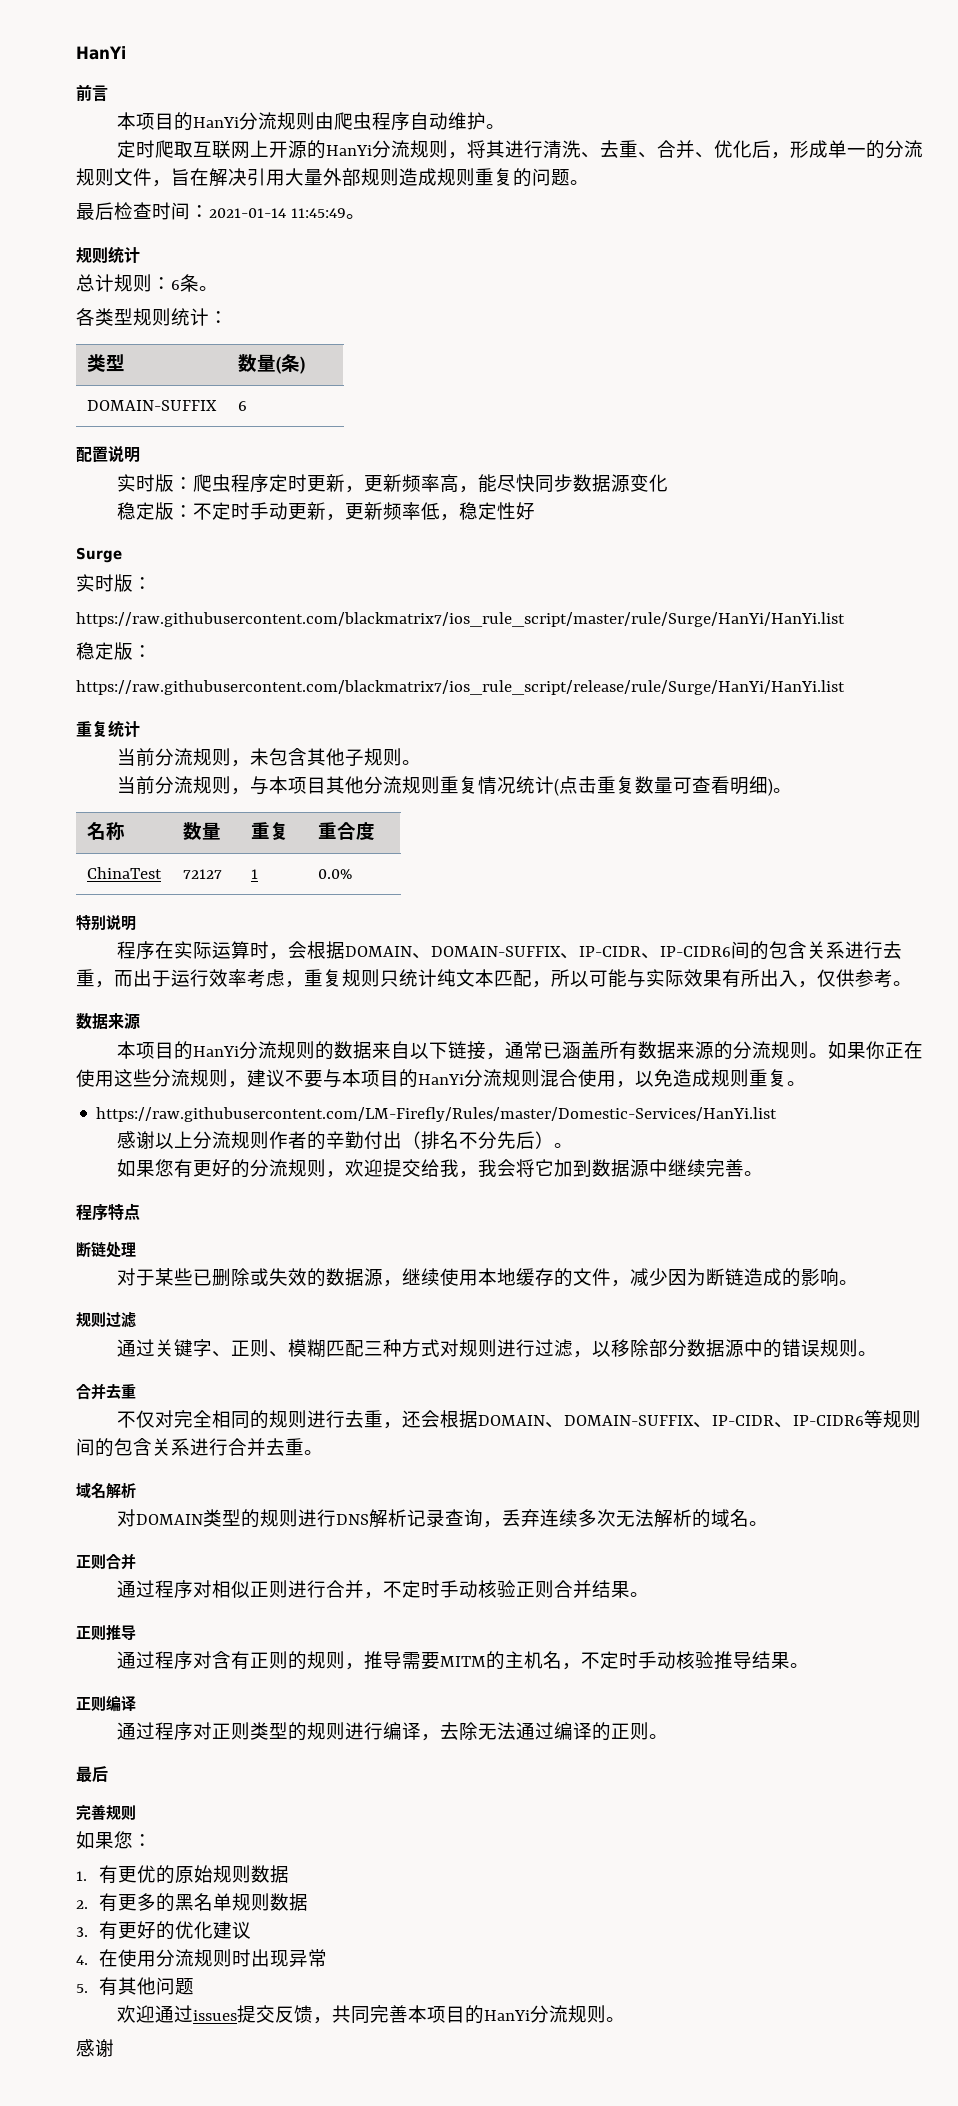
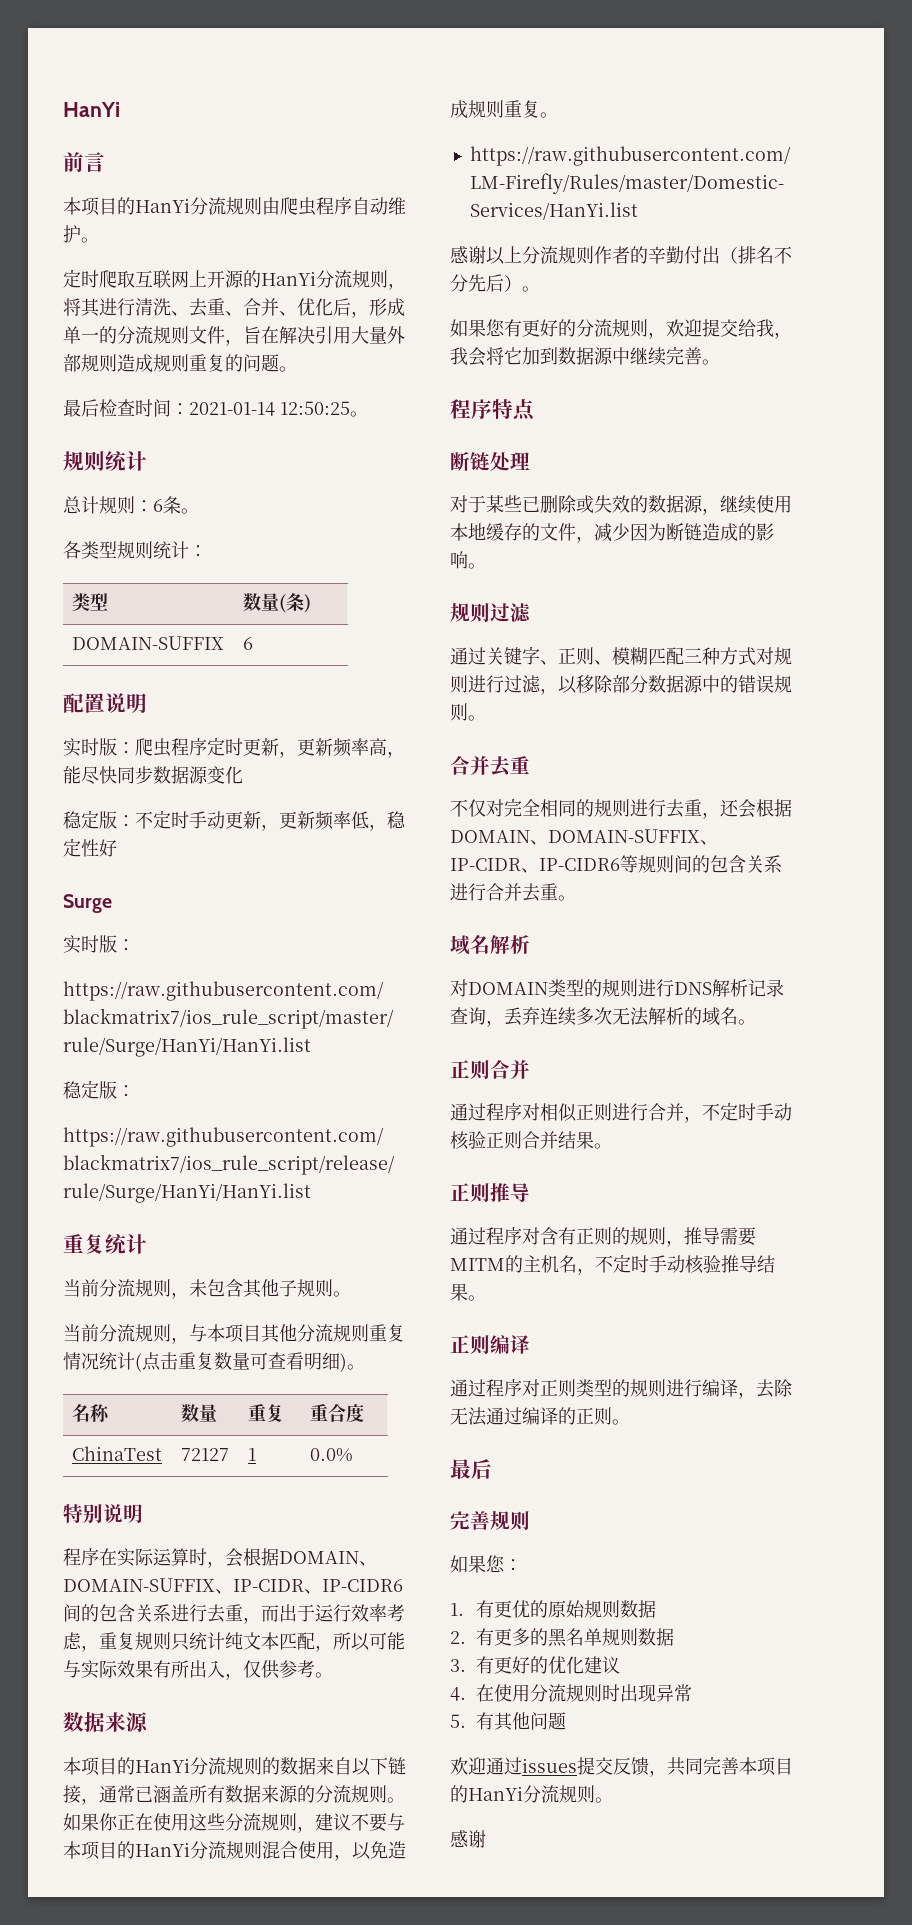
- 最后检查时间：2021-01-14 11:45:49。
+ 最后检查时间：2021-01-14 12:50:25。

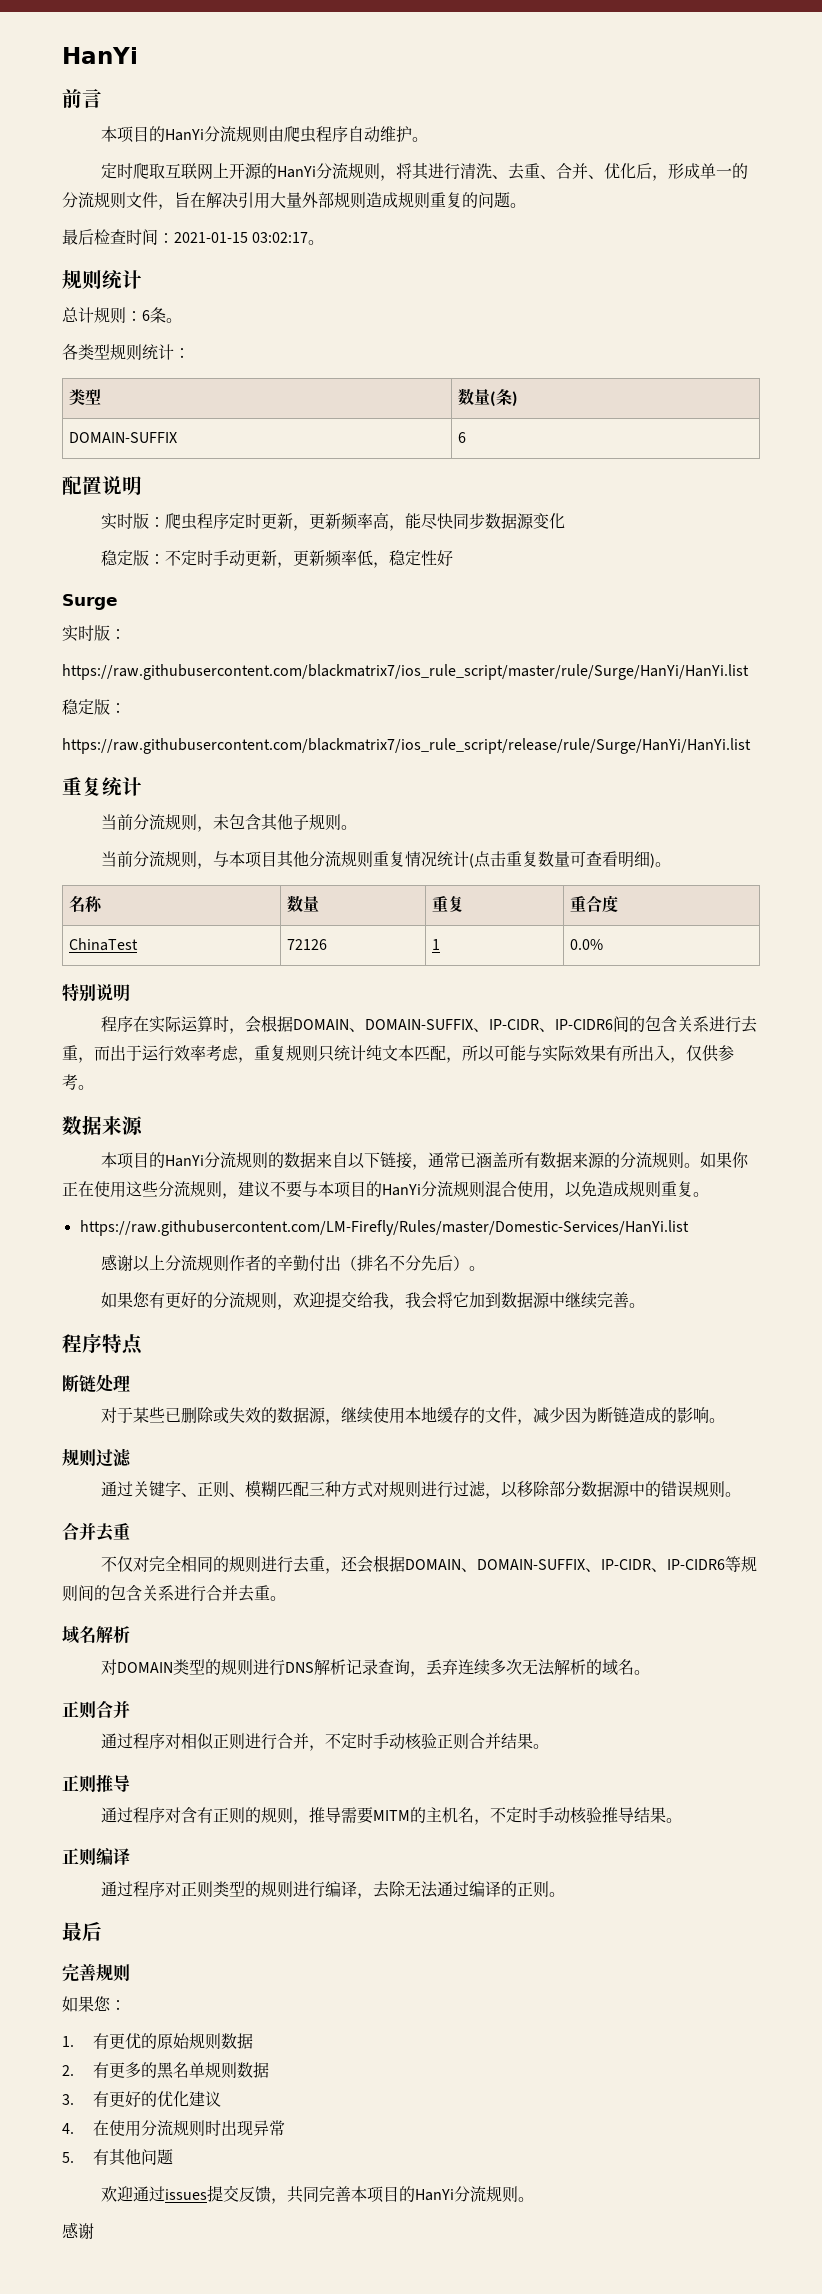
- 最后检查时间：2021-01-14 12:50:25。
+ 最后检查时间：2021-01-15 03:02:17。
- ChinaTest | 72127 | 1 | 0.0%
+ ChinaTest | 72126 | 1 | 0.0%

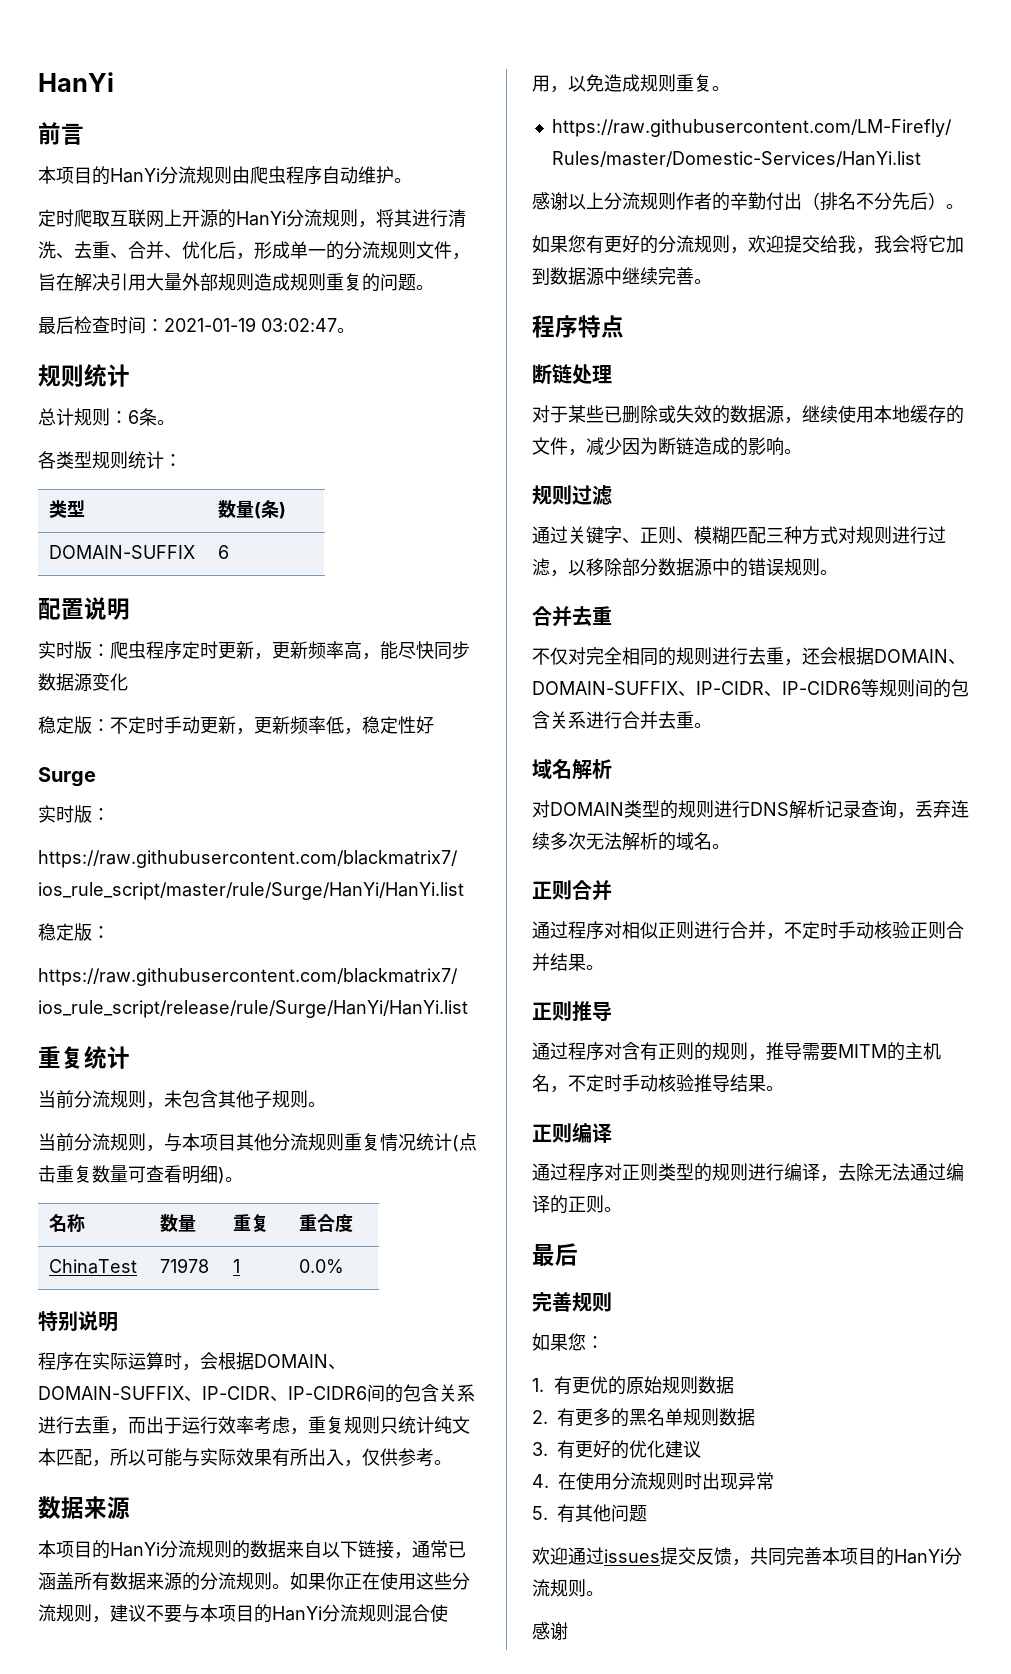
- 最后检查时间：2021-01-15 03:02:17。
+ 最后检查时间：2021-01-19 03:02:47。
- ChinaTest | 72126 | 1 | 0.0%
+ ChinaTest | 71978 | 1 | 0.0%

